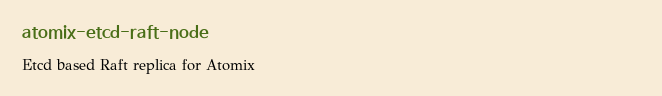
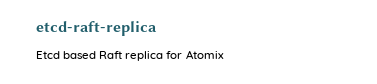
- atomix-etcd-raft-node
+ etcd-raft-replica

